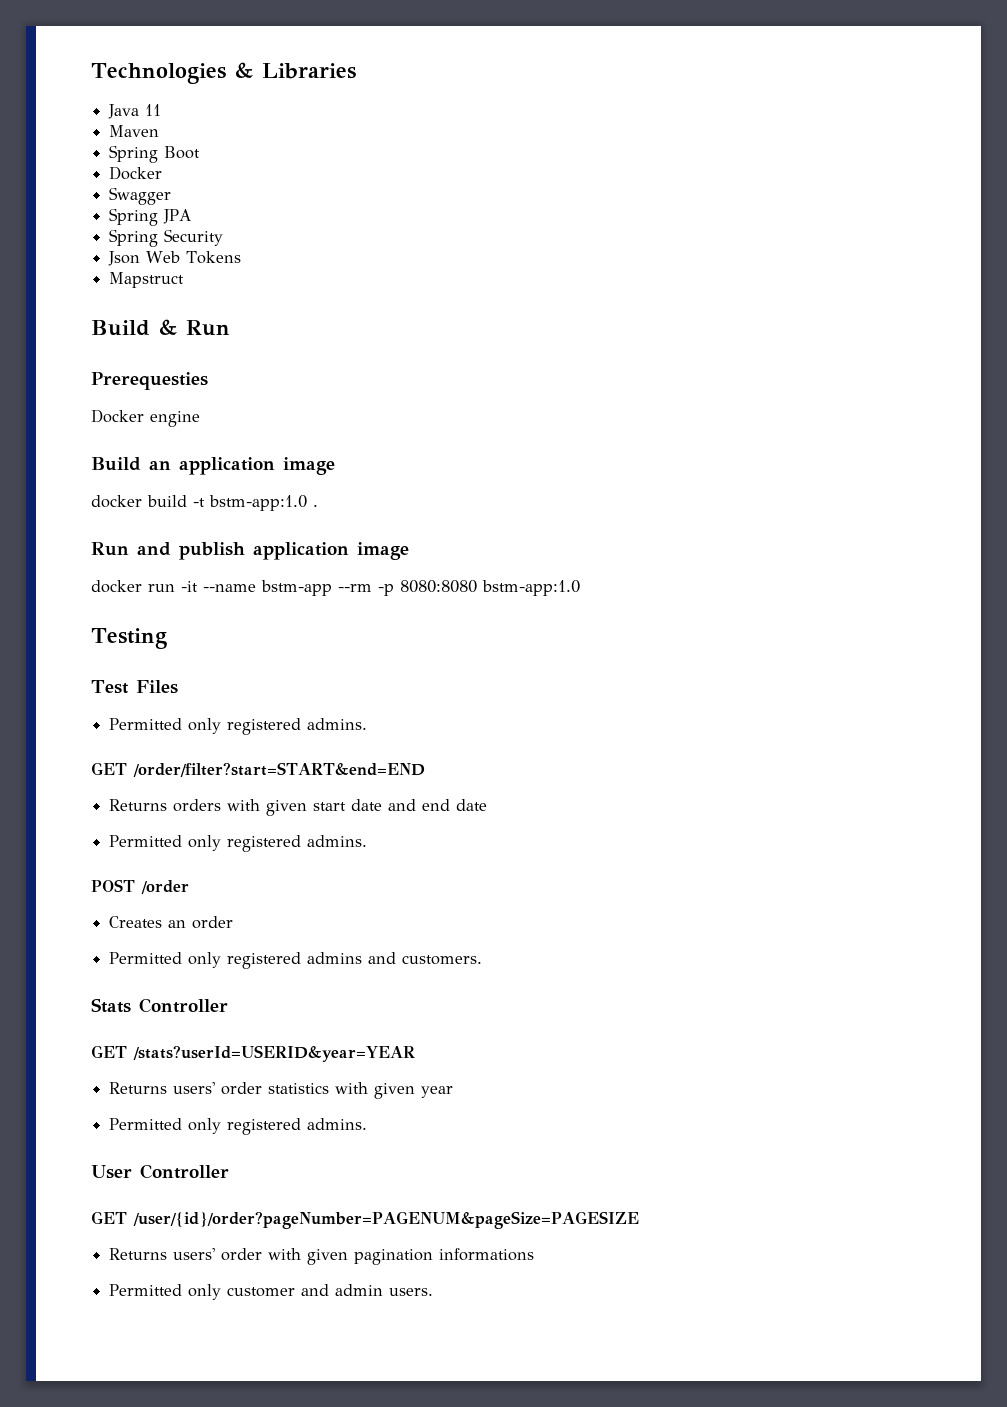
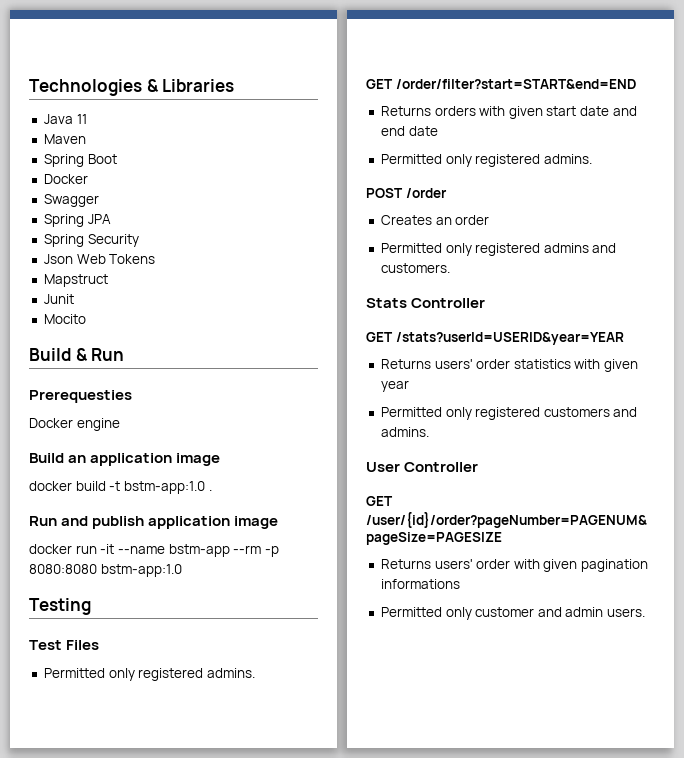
+ Junit
+ Mocito
  Returns users' order statistics with given year
- Permitted only registered admins.
+ Permitted only registered customers and admins.

